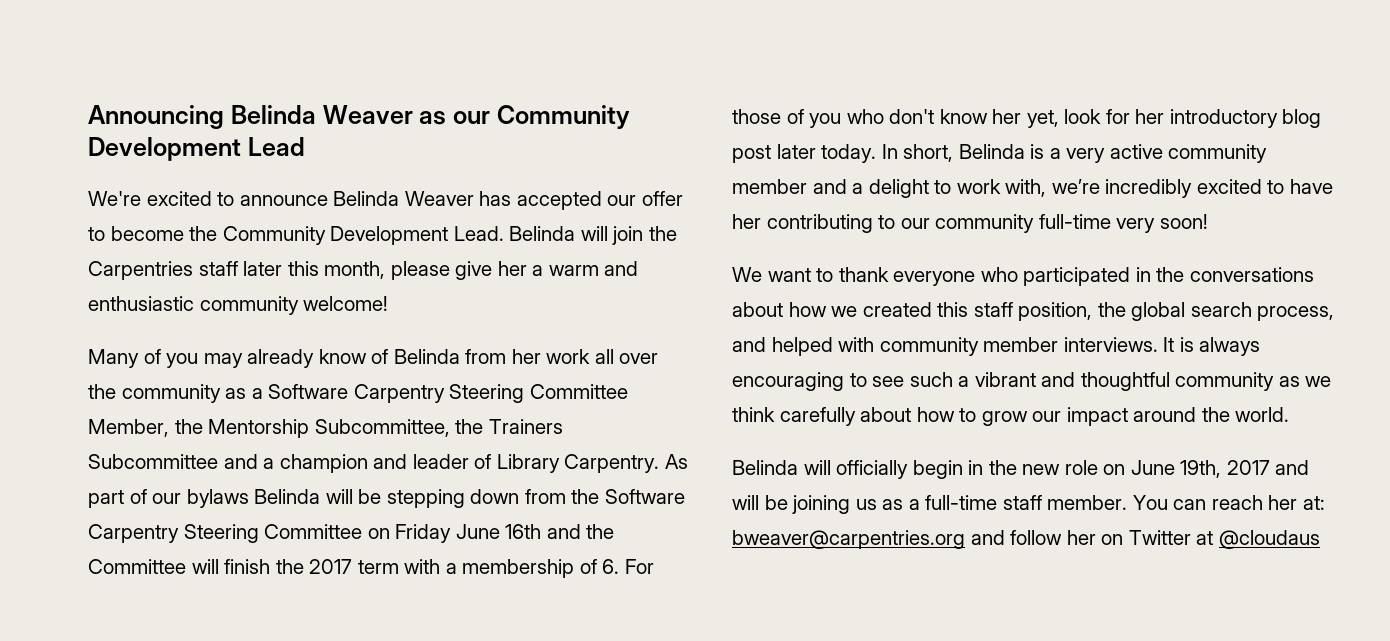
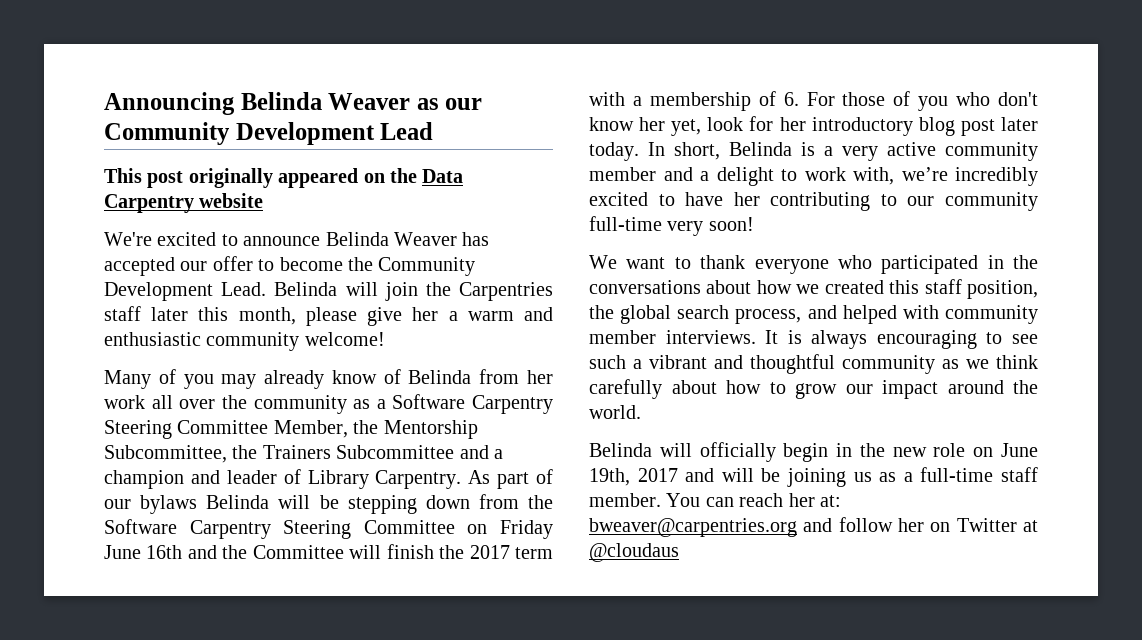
+ This post originally appeared on the Data Carpentry website

